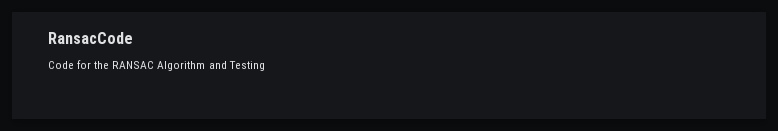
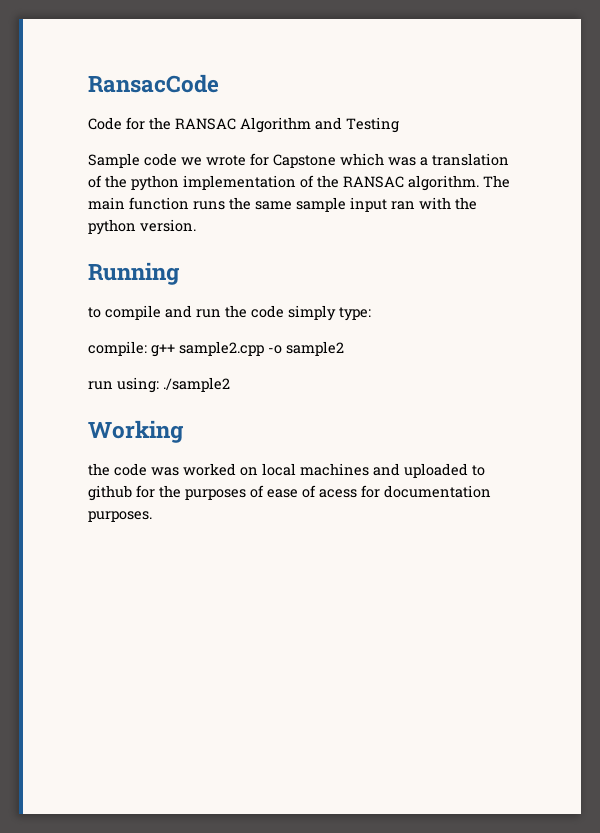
+ Sample code we wrote for Capstone which was a translation of the python implementation of the RANSAC algorithm. The main function runs the same sample input ran with the python version.
+ Running
+ to compile and run the code simply type:
+ compile: g++ sample2.cpp -o sample2
+ run using: ./sample2
+ Working
+ the code was worked on local machines and uploaded to github for the purposes of ease of acess for documentation purposes.

